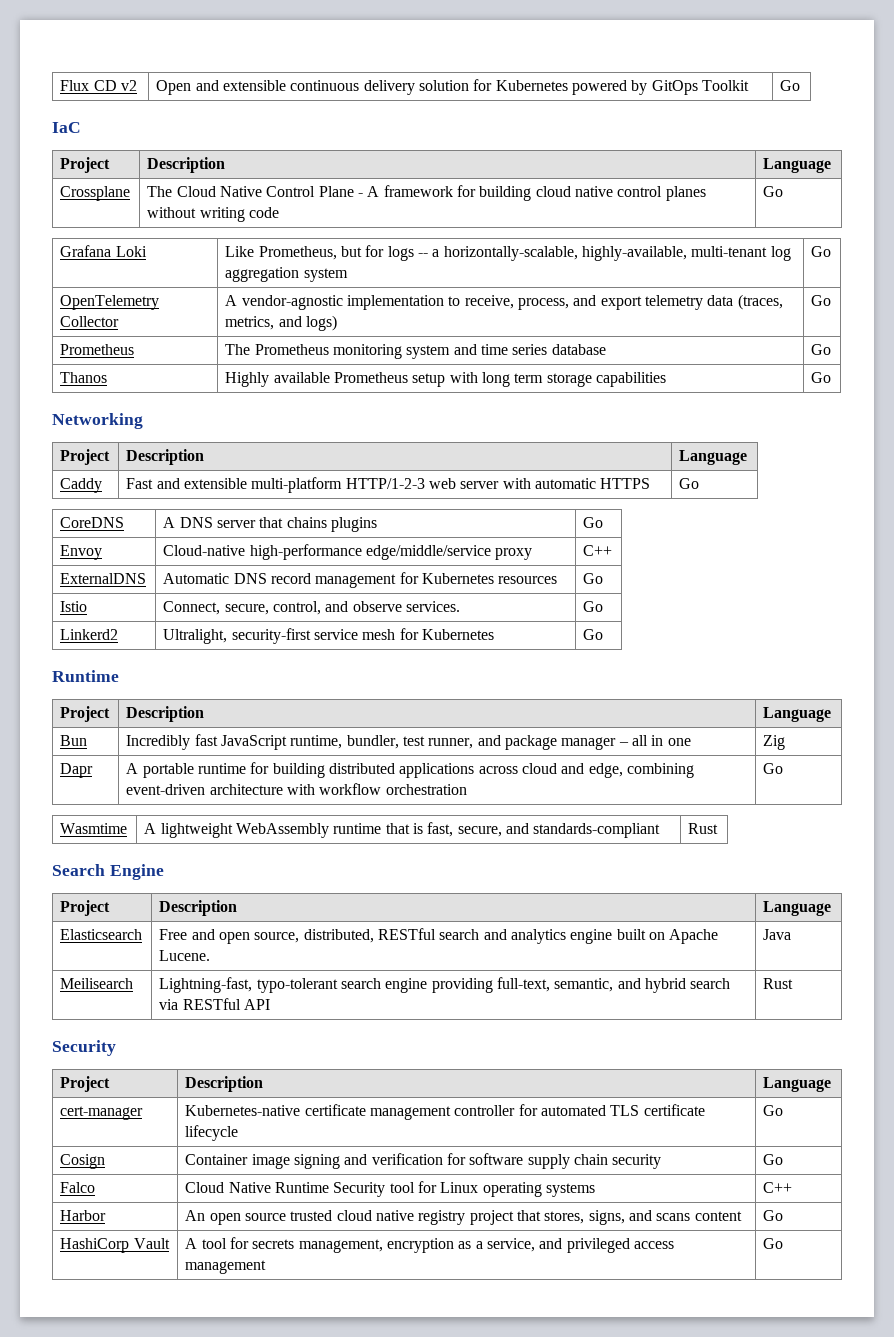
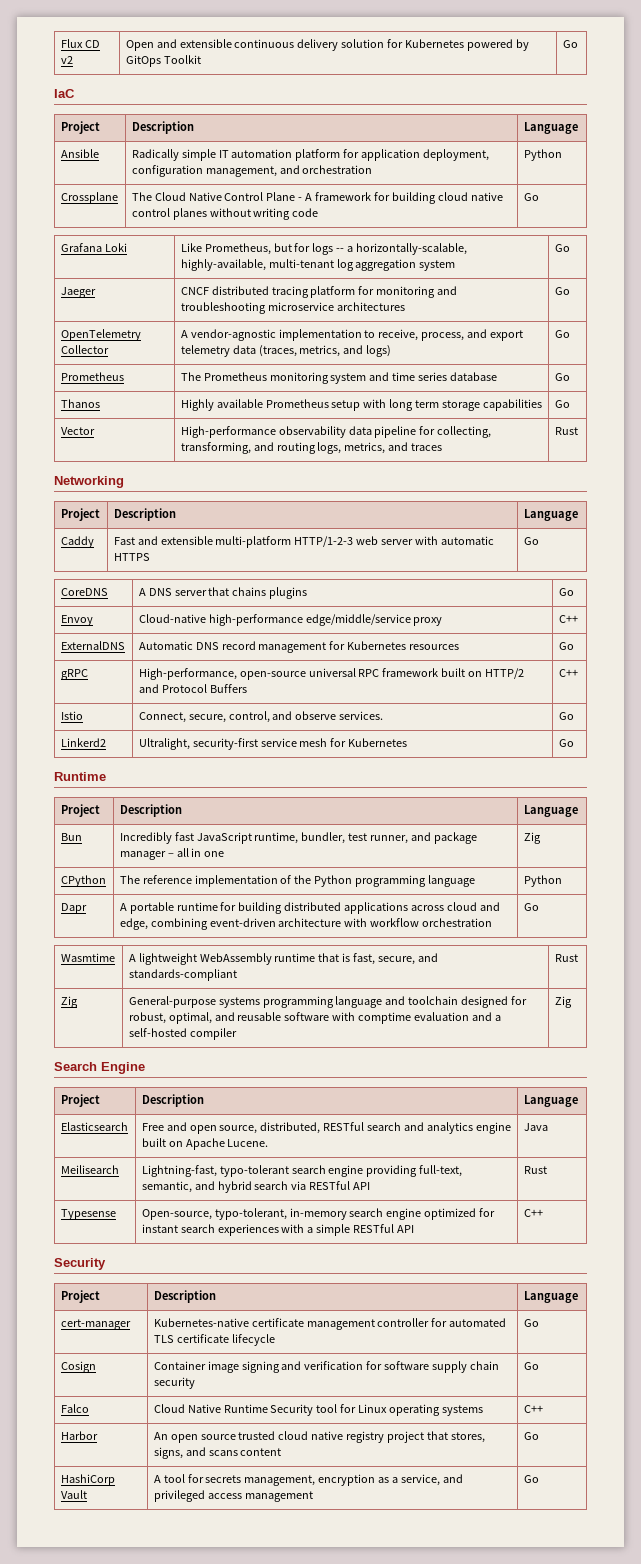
+ Ansible | Radically simple IT automation platform for application deployment, configuration management, and orchestration | Python
+ Jaeger | CNCF distributed tracing platform for monitoring and troubleshooting microservice architectures | Go
+ Vector | High-performance observability data pipeline for collecting, transforming, and routing logs, metrics, and traces | Rust
+ gRPC | High-performance, open-source universal RPC framework built on HTTP/2 and Protocol Buffers | C++
+ CPython | The reference implementation of the Python programming language | Python
+ Zig | General-purpose systems programming language and toolchain designed for robust, optimal, and reusable software with comptime evaluation and a self-hosted compiler | Zig
+ Typesense | Open-source, typo-tolerant, in-memory search engine optimized for instant search experiences with a simple RESTful API | C++

